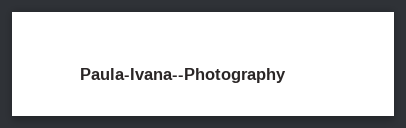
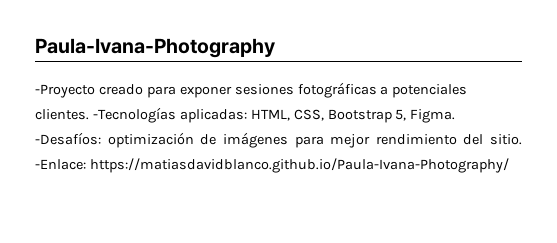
- Paula-Ivana--Photography
+ Paula-Ivana-Photography
+ -Proyecto creado para exponer sesiones fotográficas a potenciales clientes. -Tecnologías aplicadas: HTML, CSS, Bootstrap 5, Figma. -Desafíos: optimización de imágenes para mejor rendimiento del sitio. -Enlace: https://matiasdavidblanco.github.io/Paula-Ivana-Photography/

